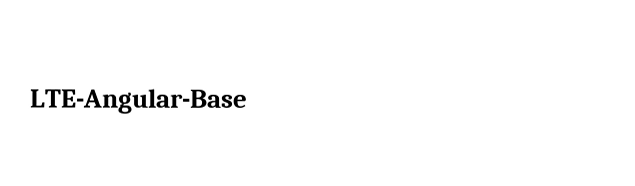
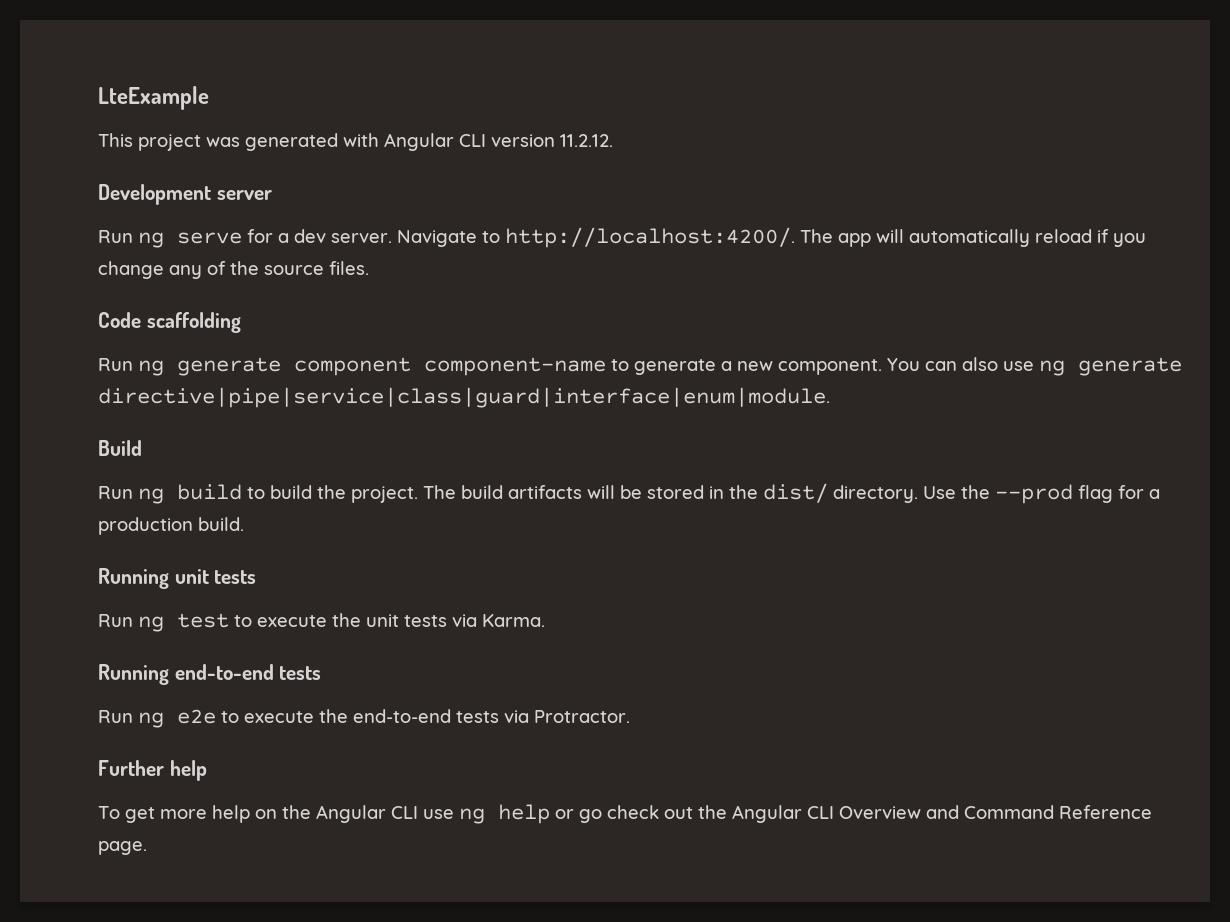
- LTE-Angular-Base
+ LteExample
+ This project was generated with Angular CLI version 11.2.12.
+ Development server
+ Run ng serve for a dev server. Navigate to http://localhost:4200/. The app will automatically reload if you change any of the source files.
+ Code scaffolding
+ Run ng generate component component-name to generate a new component. You can also use ng generate directive|pipe|service|class|guard|interface|enum|module.
+ Build
+ Run ng build to build the project. The build artifacts will be stored in the dist/ directory. Use the --prod flag for a production build.
+ Running unit tests
+ Run ng test to execute the unit tests via Karma.
+ Running end-to-end tests
+ Run ng e2e to execute the end-to-end tests via Protractor.
+ Further help
+ To get more help on the Angular CLI use ng help or go check out the Angular CLI Overview and Command Reference page.

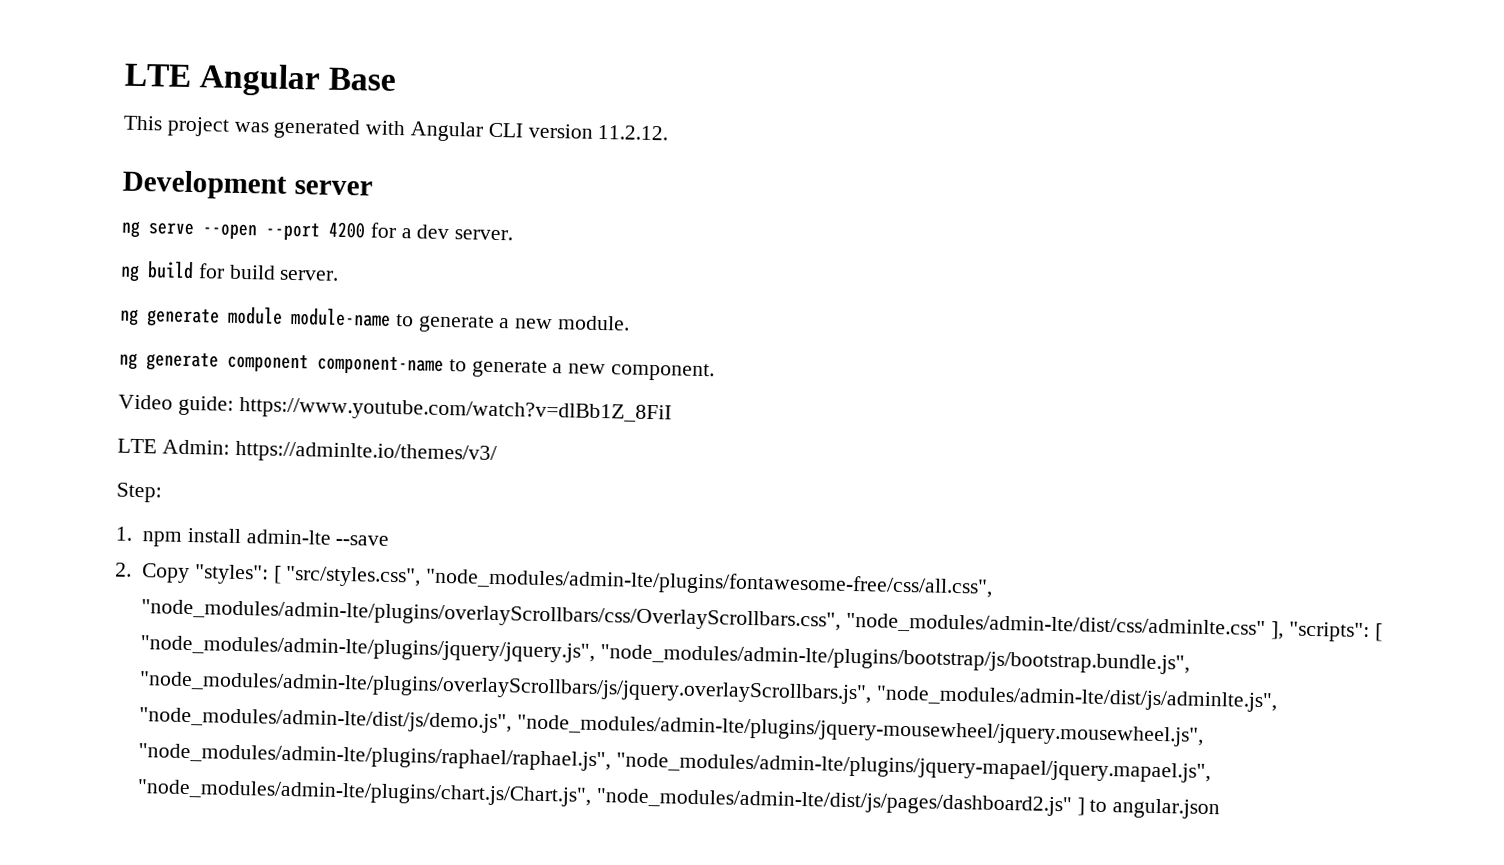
- LteExample
+ LTE Angular Base
- Run ng serve for a dev server. Navigate to http://localhost:4200/. The app will automatically reload if you change any of the source files.
- Code scaffolding
- Run ng generate component component-name to generate a new component. You can also use ng generate directive|pipe|service|class|guard|interface|enum|module.
- Build
- Run ng build to build the project. The build artifacts will be stored in the dist/ directory. Use the --prod flag for a production build.
- Running unit tests
- Run ng test to execute the unit tests via Karma.
- Running end-to-end tests
- Run ng e2e to execute the end-to-end tests via Protractor.
- Further help
- To get more help on the Angular CLI use ng help or go check out the Angular CLI Overview and Command Reference page.
+ ng serve --open --port 4200 for a dev server.
+ ng build for build server.
+ ng generate module module-name to generate a new module.
+ ng generate component component-name to generate a new component.
+ Video guide: https://www.youtube.com/watch?v=dlBb1Z_8FiI
+ LTE Admin: https://adminlte.io/themes/v3/
+ Step:
+ 1. npm install admin-lte --save
+ 2. Copy "styles": [ "src/styles.css", "node_modules/admin-lte/plugins/fontawesome-free/css/all.css", "node_modules/admin-lte/plugins/overlayScrollbars/css/OverlayScrollbars.css", "node_modules/admin-lte/dist/css/adminlte.css" ], "scripts": [ "node_modules/admin-lte/plugins/jquery/jquery.js", "node_modules/admin-lte/plugins/bootstrap/js/bootstrap.bundle.js", "node_modules/admin-lte/plugins/overlayScrollbars/js/jquery.overlayScrollbars.js", "node_modules/admin-lte/dist/js/adminlte.js", "node_modules/admin-lte/dist/js/demo.js", "node_modules/admin-lte/plugins/jquery-mousewheel/jquery.mousewheel.js", "node_modules/admin-lte/plugins/raphael/raphael.js", "node_modules/admin-lte/plugins/jquery-mapael/jquery.mapael.js", "node_modules/admin-lte/plugins/chart.js/Chart.js", "node_modules/admin-lte/dist/js/pages/dashboard2.js" ] to angular.json

